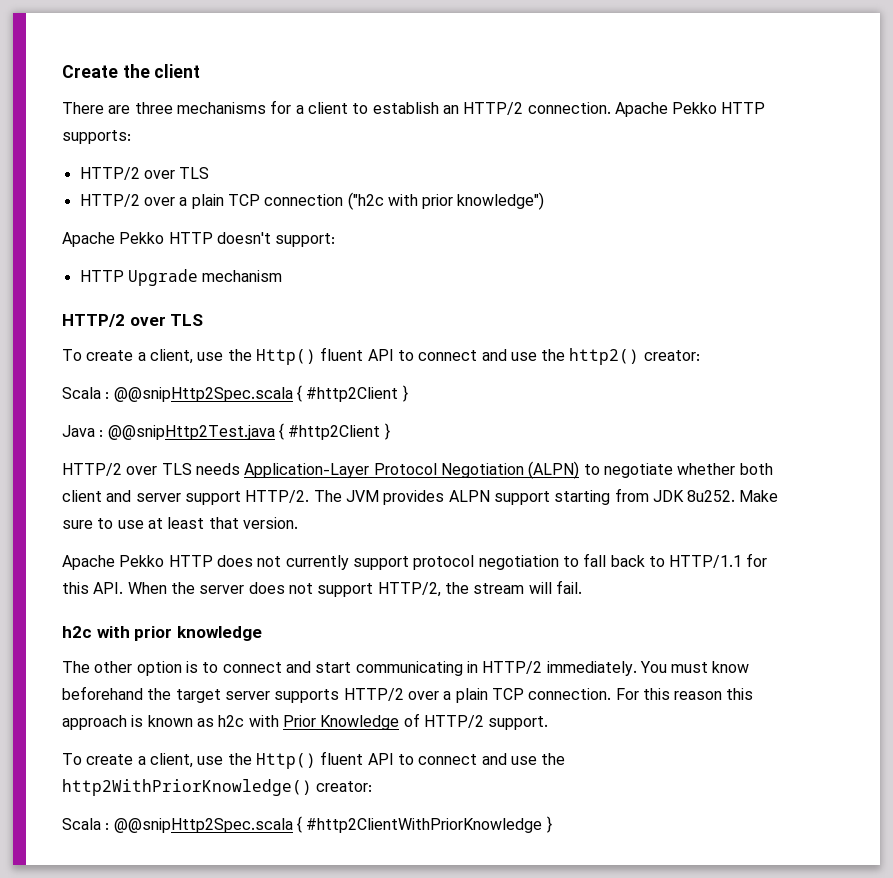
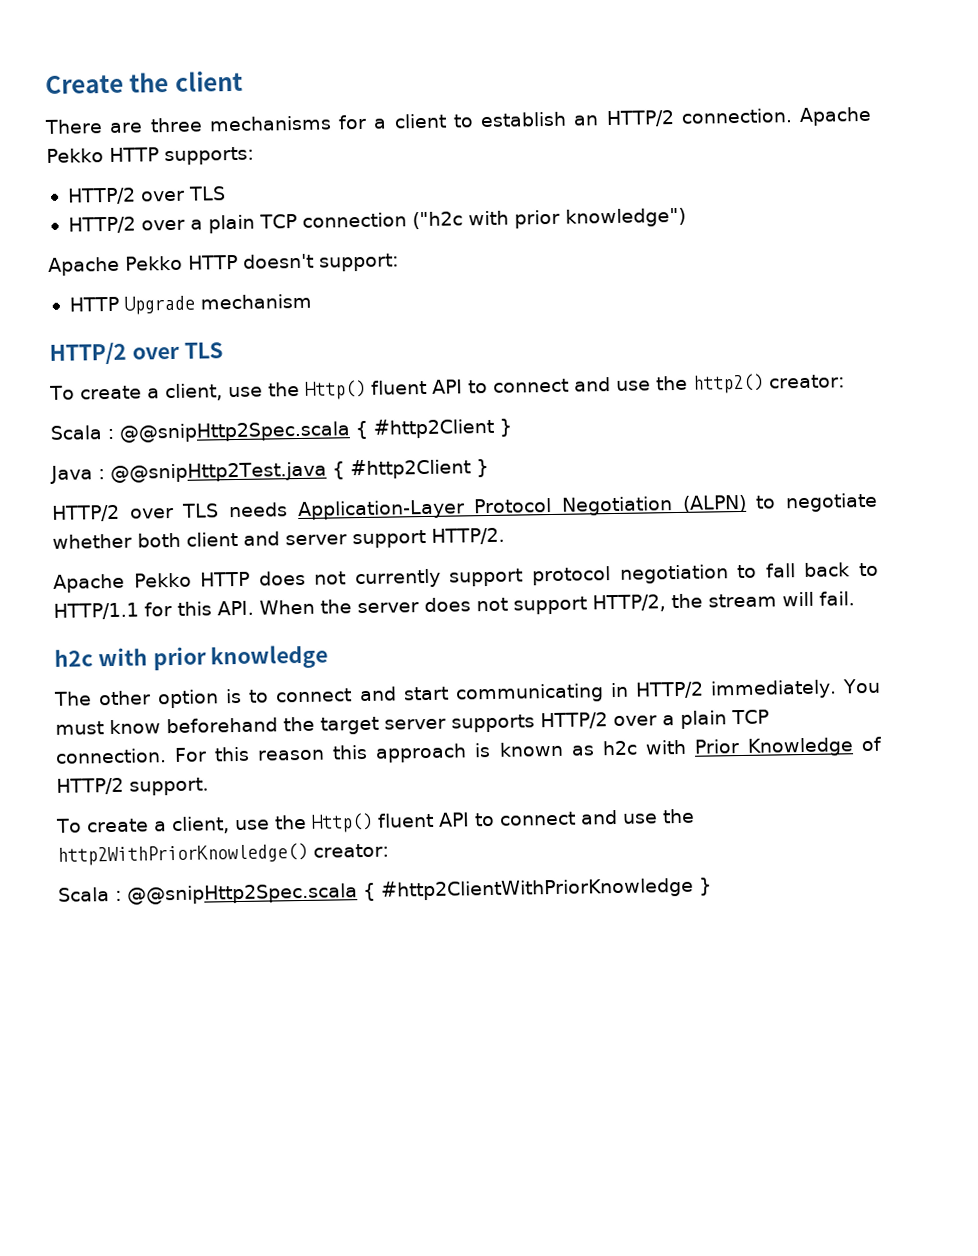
- The JVM provides ALPN support starting from JDK 8u252. Make sure to use at least that version.

